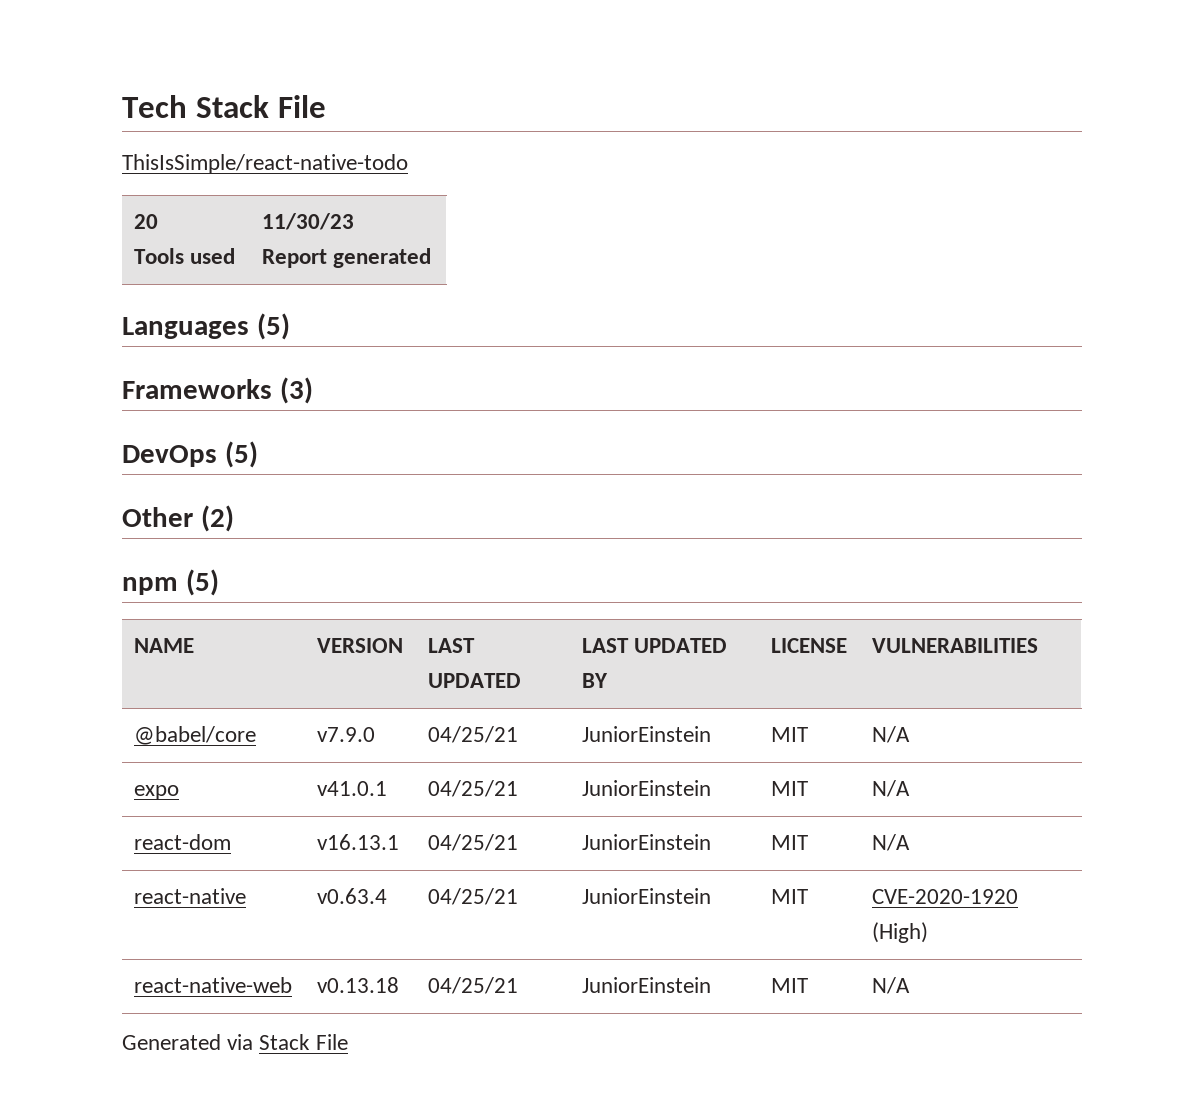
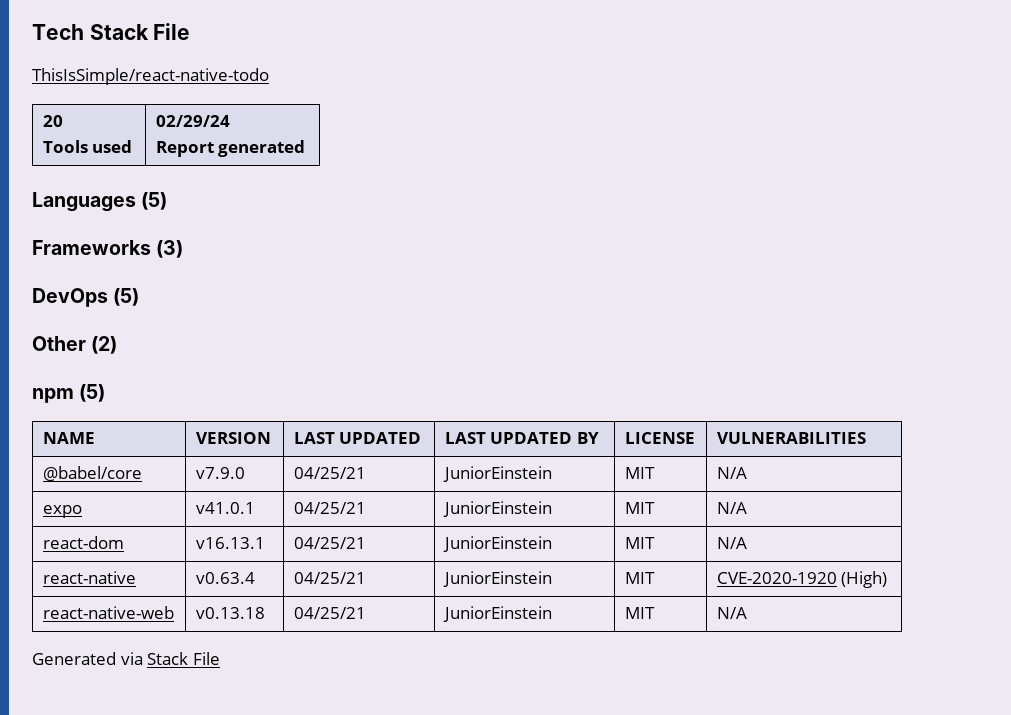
  20
- Tools used | 11/30/23
+ Tools used | 02/29/24

